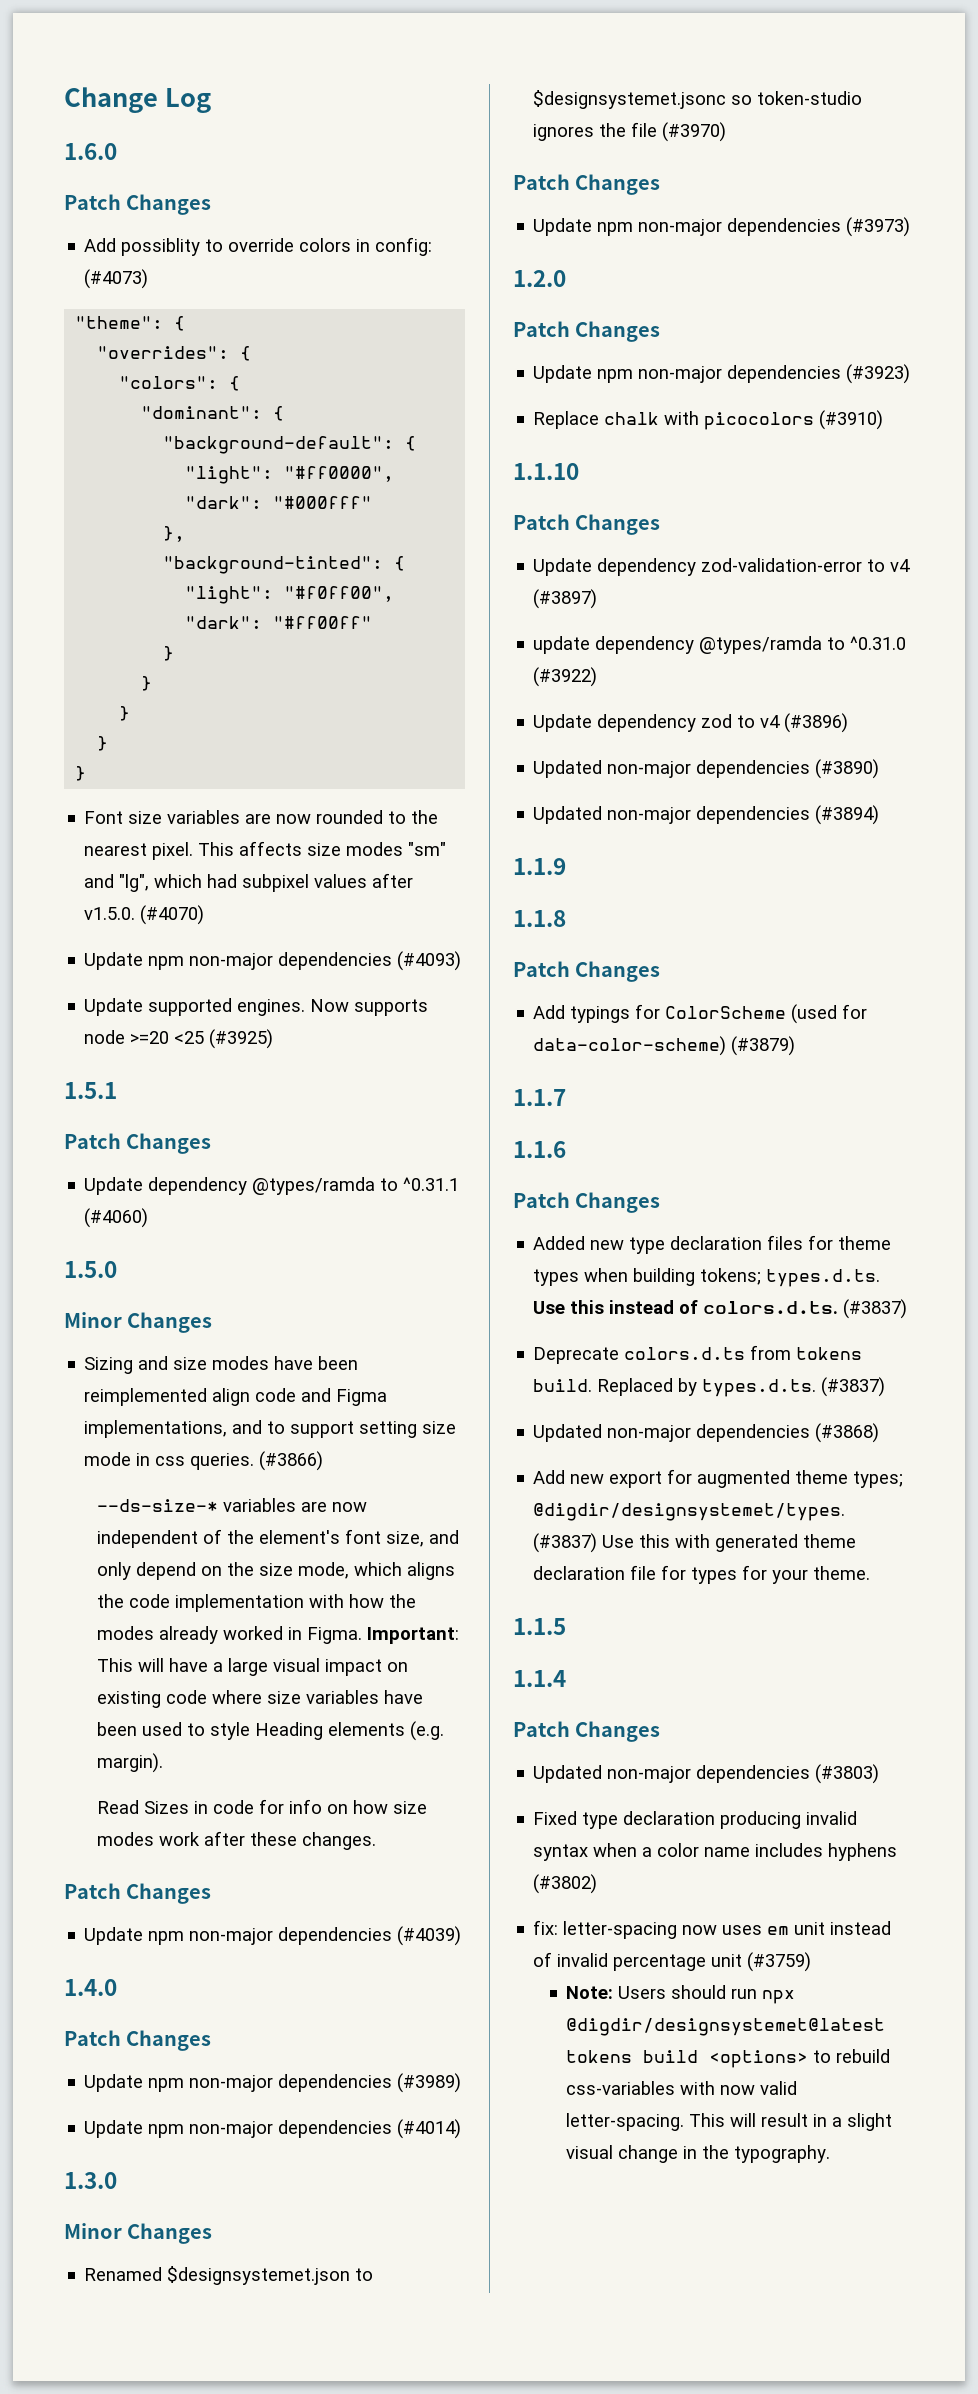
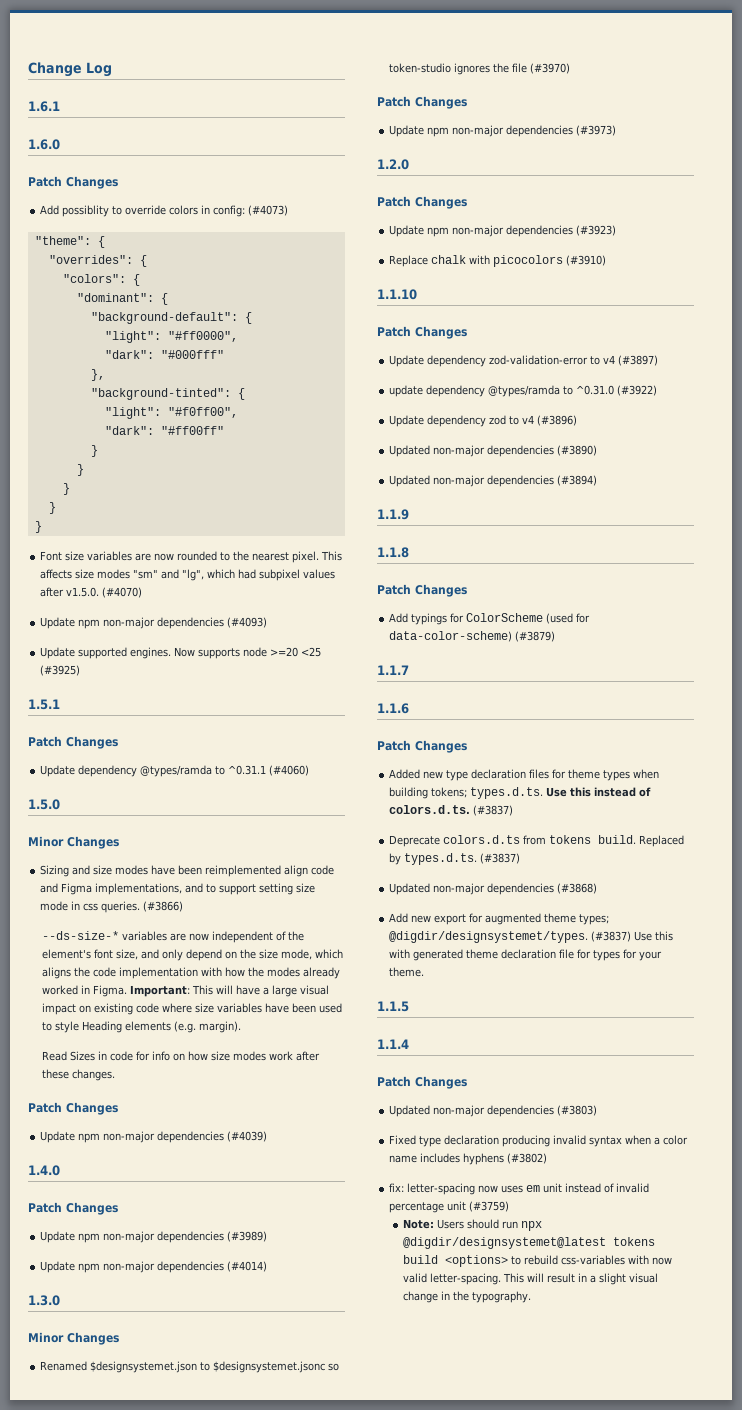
+ 1.6.1

